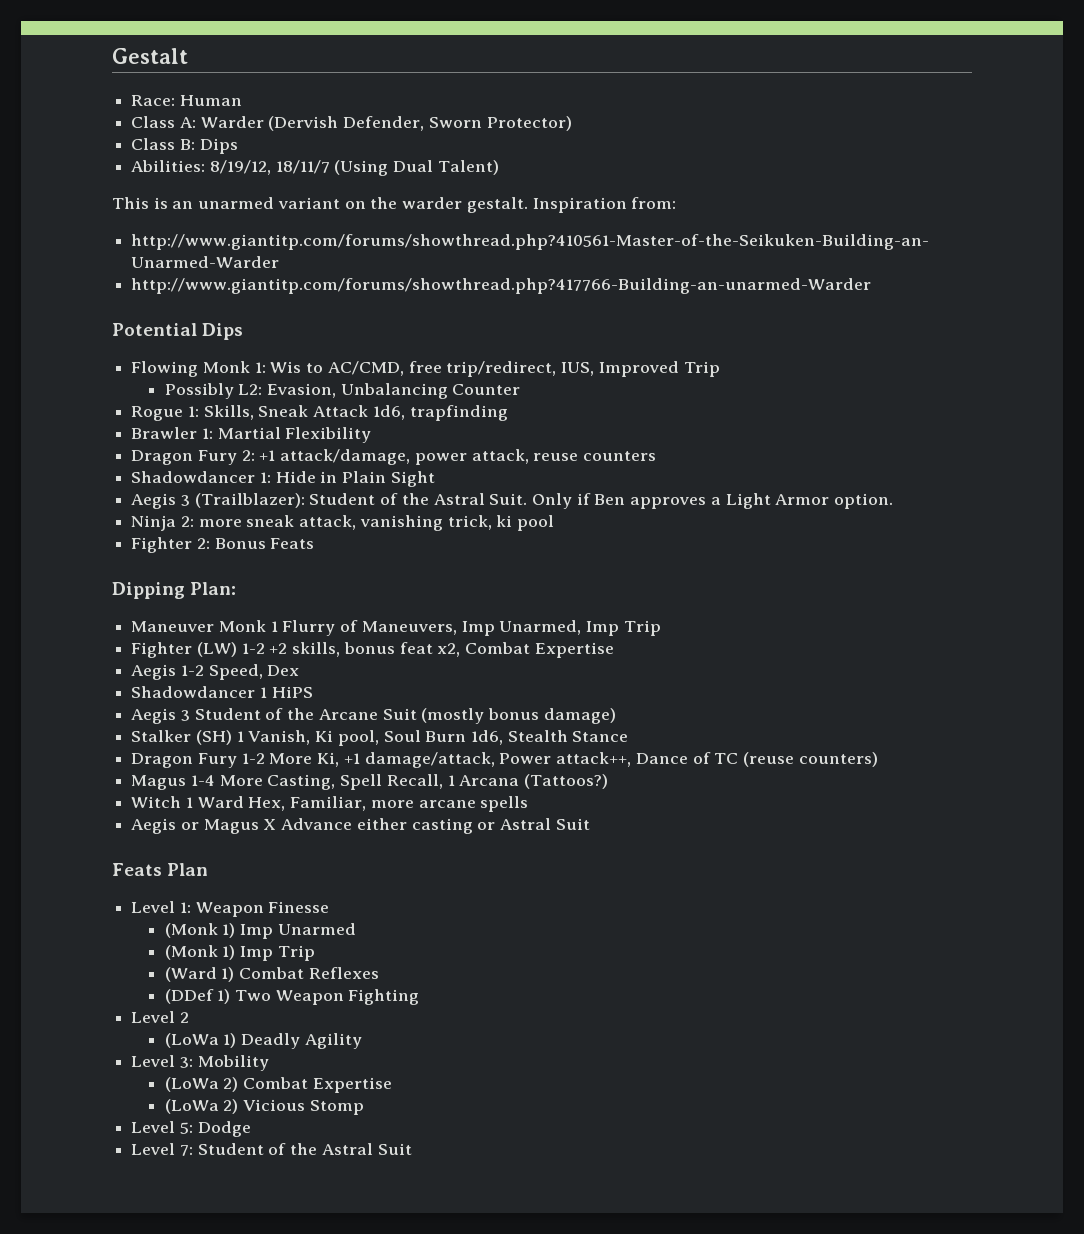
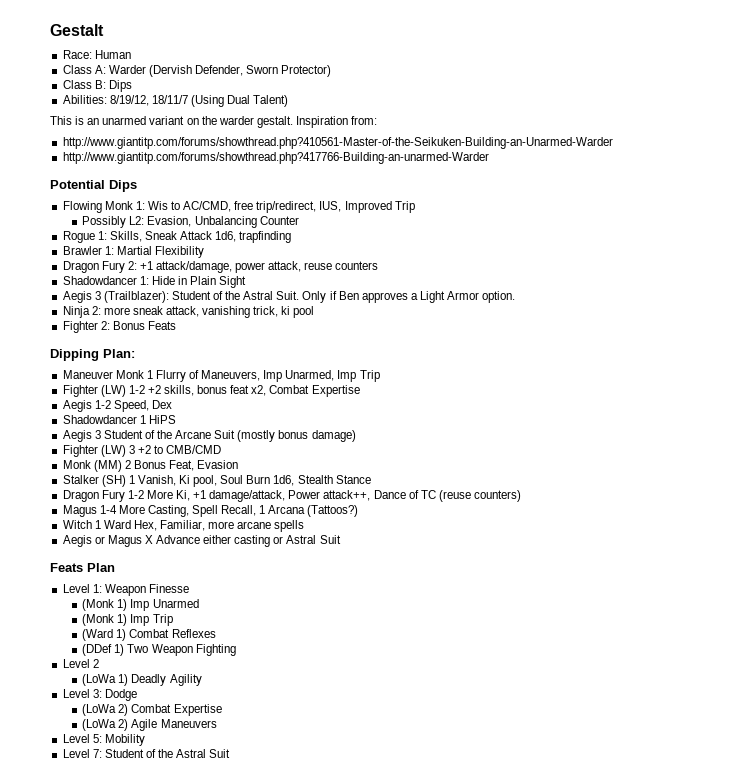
+ Fighter (LW) 3 +2 to CMB/CMD
+ Monk (MM) 2 Bonus Feat, Evasion
- Level 3: Mobility
+ Level 3: Dodge
- (LoWa 2) Vicious Stomp
+ (LoWa 2) Agile Maneuvers
- Level 5: Dodge
+ Level 5: Mobility

